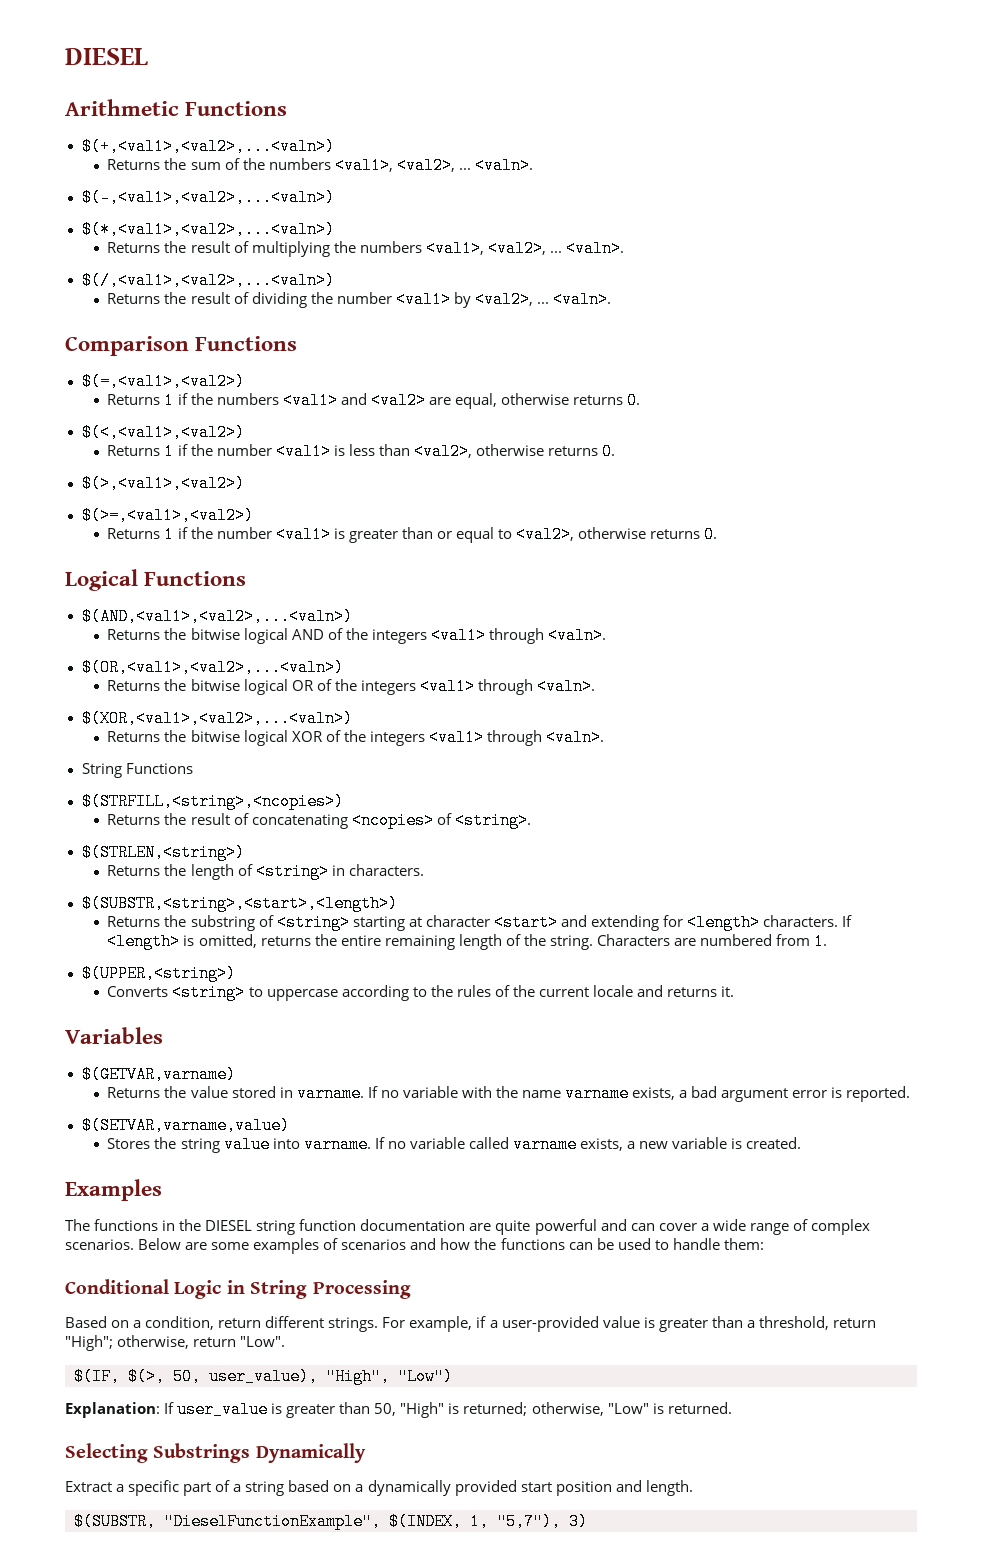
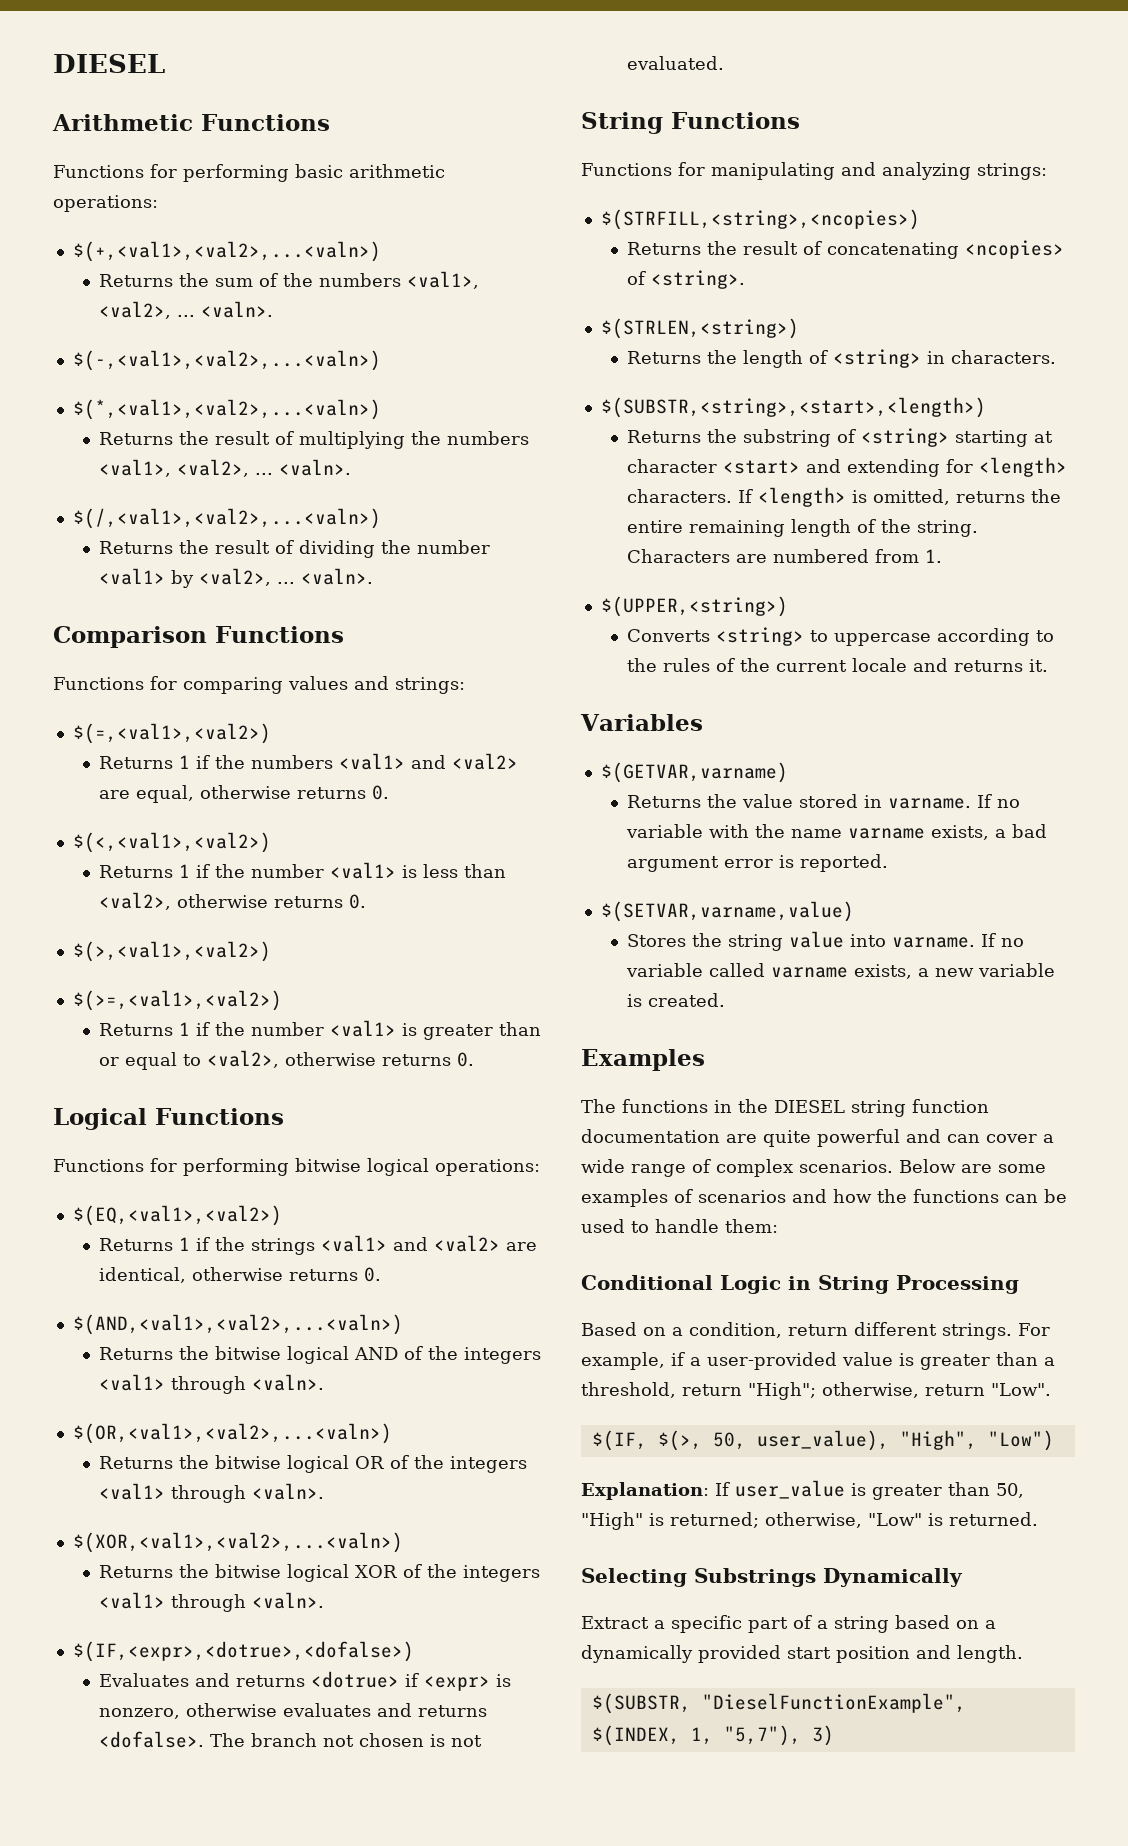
+ Functions for performing basic arithmetic operations:
+ Functions for comparing values and strings:
+ Functions for performing bitwise logical operations:
+ $(EQ,<val1>,<val2>)
+ Returns 1 if the strings <val1> and <val2> are identical, otherwise returns 0.
+ $(IF,<expr>,<dotrue>,<dofalse>)
+ Evaluates and returns <dotrue> if <expr> is nonzero, otherwise evaluates and returns <dofalse>. The branch not chosen is not evaluated.
  String Functions
+ Functions for manipulating and analyzing strings:

